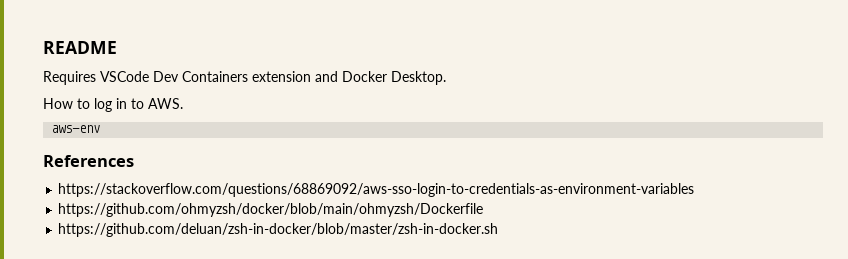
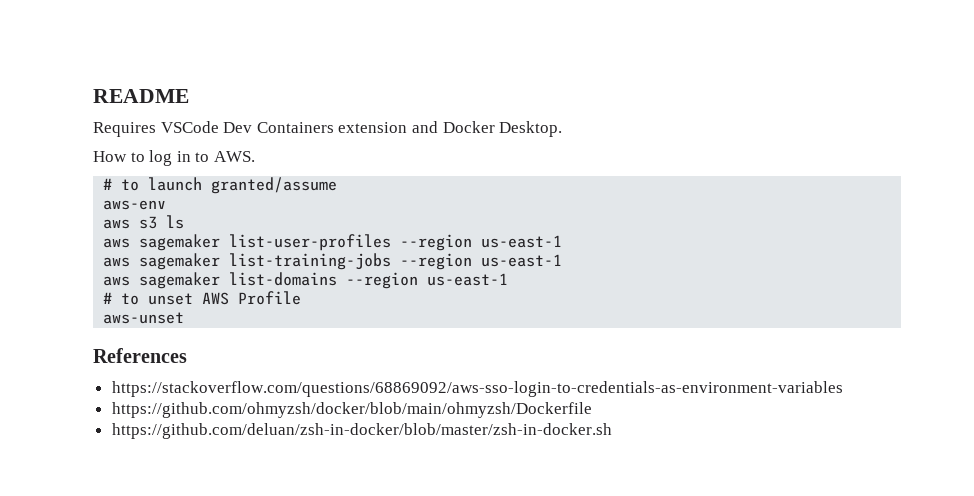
+ # to launch granted/assume
  aws-env
+ aws s3 ls
+ aws sagemaker list-user-profiles --region us-east-1
+ aws sagemaker list-training-jobs --region us-east-1
+ aws sagemaker list-domains --region us-east-1
+ # to unset AWS Profile
+ aws-unset

